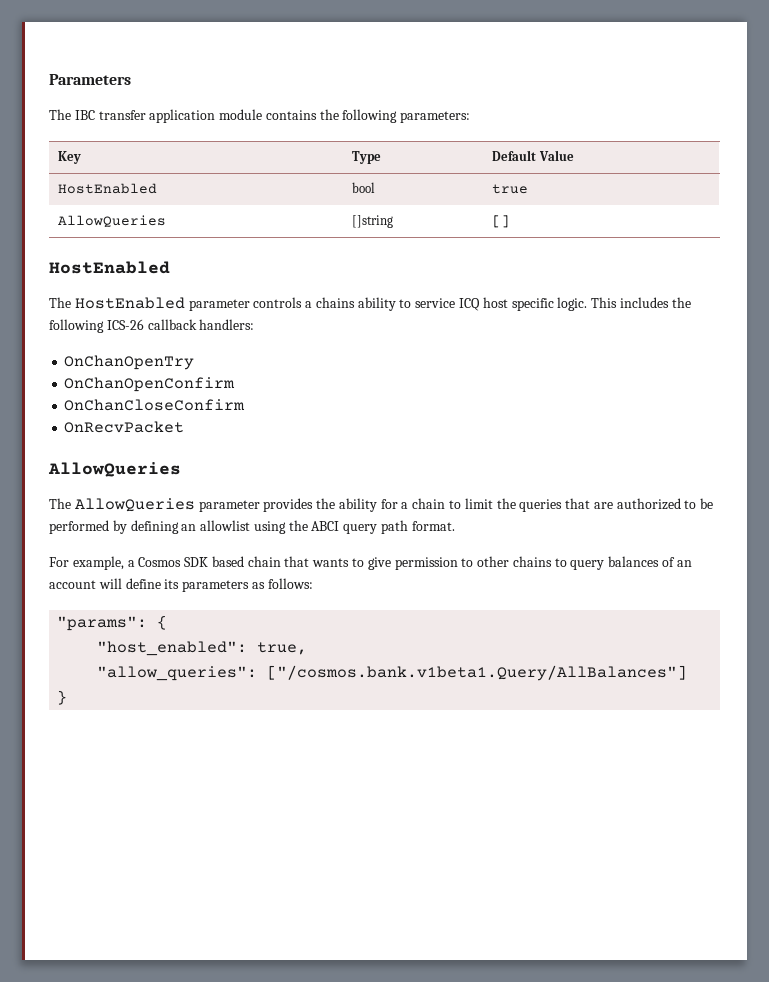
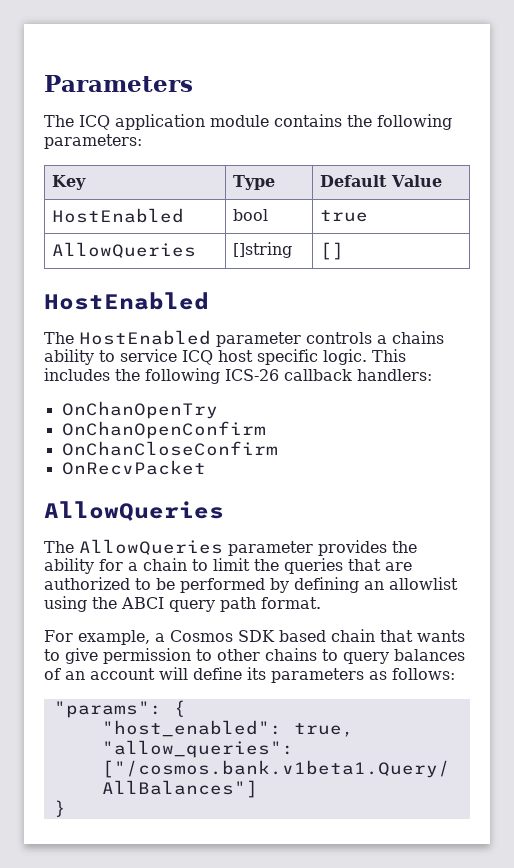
- The IBC transfer application module contains the following parameters:
+ The ICQ application module contains the following parameters:

